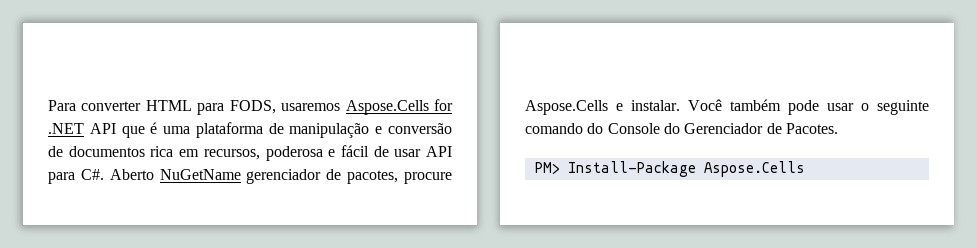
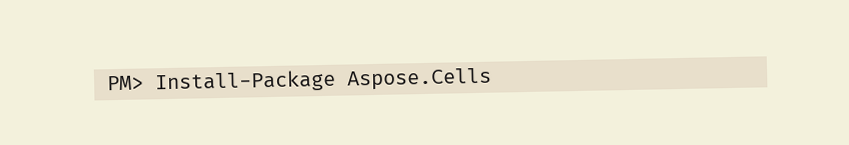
- Para converter HTML para FODS, usaremos Aspose.Cells for .NET API que é uma plataforma de manipulação e conversão de documentos rica em recursos, poderosa e fácil de usar API para C#. Aberto NuGetName gerenciador de pacotes, procure Aspose.Cells e instalar. Você também pode usar o seguinte comando do Console do Gerenciador de Pacotes.

